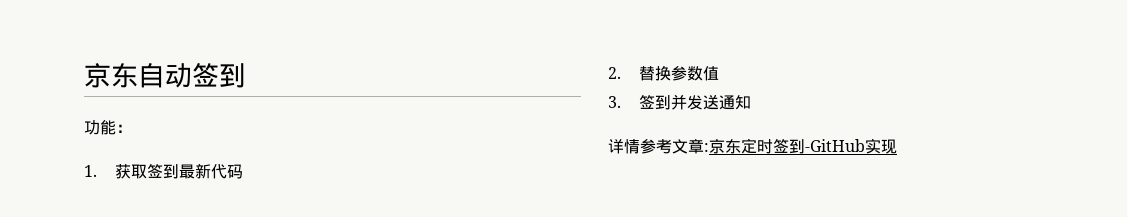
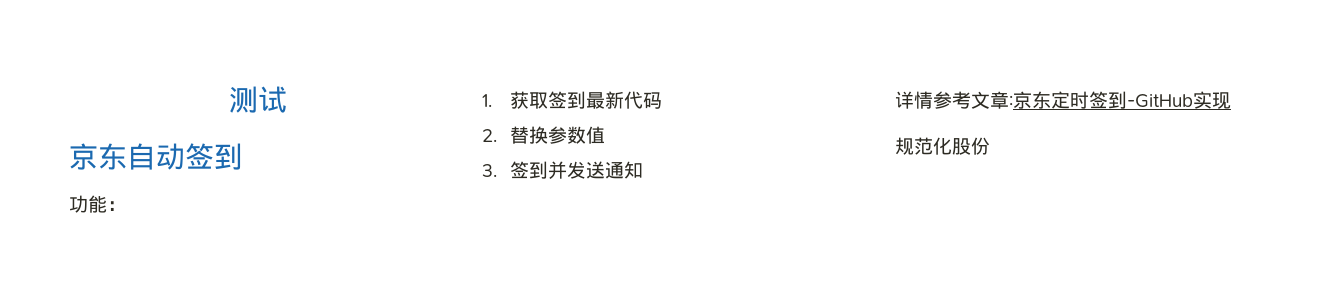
+ 测试
+ 规范化股份

